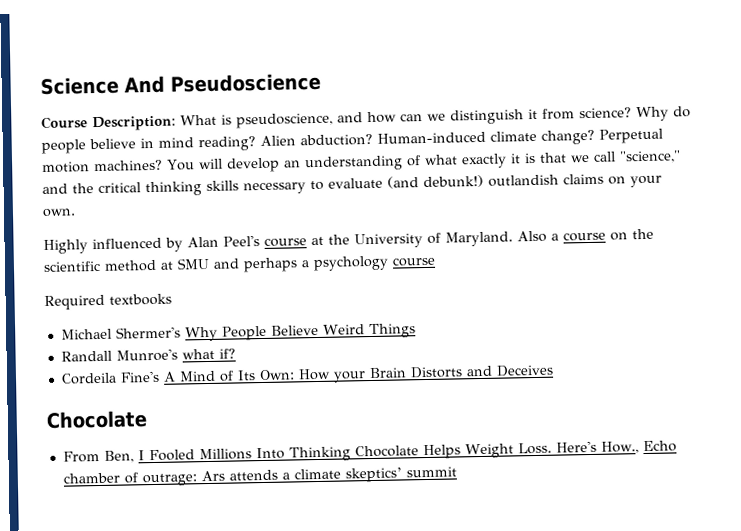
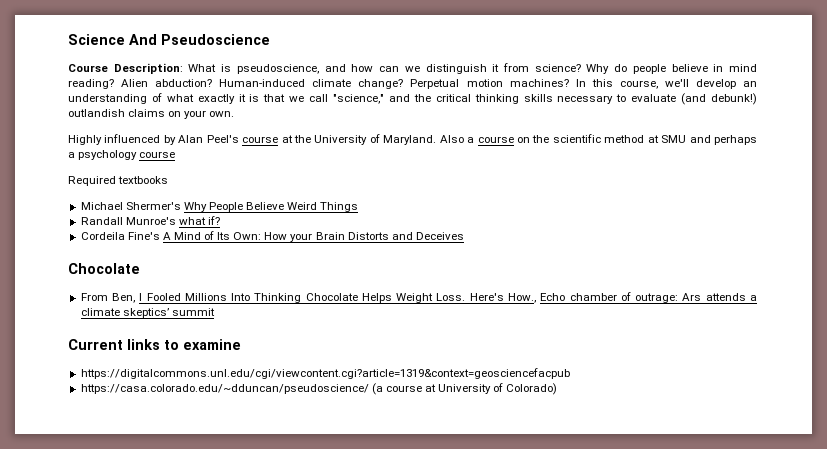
- You will develop an understanding of what exactly it is that we call "science," and the critical thinking skills necessary to evaluate (and debunk!) outlandish claims on your own.
+ In this course, we'll develop an understanding of what exactly it is that we call "science," and the critical thinking skills necessary to evaluate (and debunk!) outlandish claims on your own.
+ Current links to examine
+ https://digitalcommons.unl.edu/cgi/viewcontent.cgi?article=1319&context=geosciencefacpub
+ https://casa.colorado.edu/~dduncan/pseudoscience/ (a course at University of Colorado)

